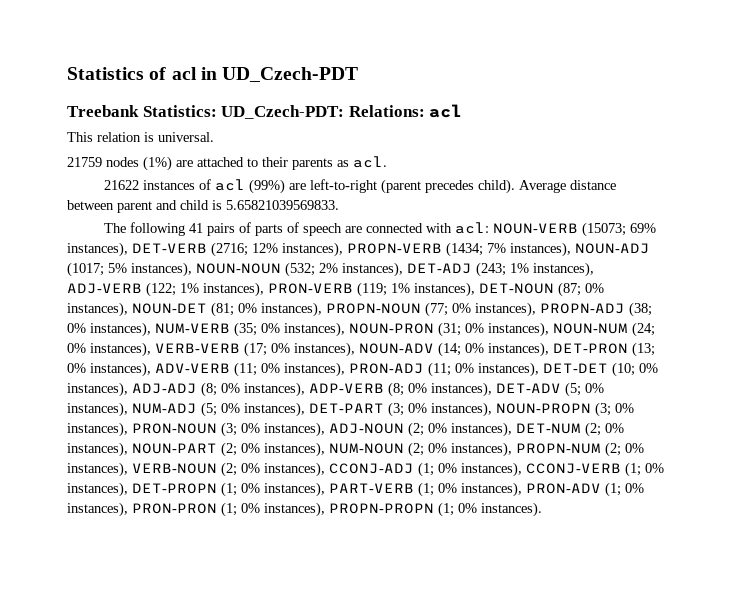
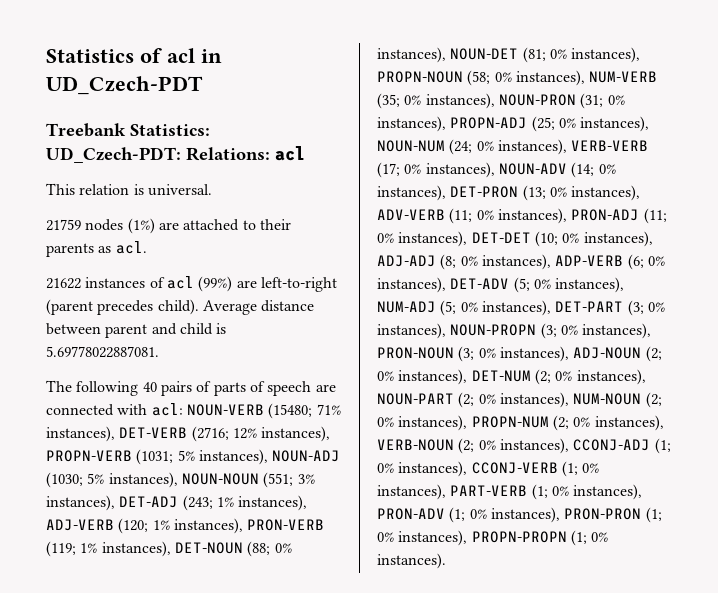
- Average distance between parent and child is 5.65821039569833.
+ Average distance between parent and child is 5.69778022887081.
- The following 41 pairs of parts of speech are connected with acl:
+ The following 40 pairs of parts of speech are connected with acl:
- NOUN-VERB (15073; 69% instances), DET-VERB (2716;
+ NOUN-VERB (15480; 71% instances), DET-VERB (2716;
- 12% instances), PROPN-VERB (1434; 7% instances), NOUN-ADJ (1017;
+ 12% instances), PROPN-VERB (1031; 5% instances), NOUN-ADJ (1030;
- 5% instances), NOUN-NOUN (532; 2% instances), DET-ADJ (243;
+ 5% instances), NOUN-NOUN (551; 3% instances), DET-ADJ (243;
- 1% instances), ADJ-VERB (122;
+ 1% instances), ADJ-VERB (120;
- 1% instances), DET-NOUN (87;
+ 1% instances), DET-NOUN (88;
- 0% instances), PROPN-NOUN (77; 0% instances), PROPN-ADJ (38;
+ 0% instances), PROPN-NOUN (58;
- 0% instances), NOUN-NUM (24;
+ 0% instances), PROPN-ADJ (25; 0% instances), NOUN-NUM (24;
- 0% instances), ADP-VERB (8;
+ 0% instances), ADP-VERB (6;
- 0% instances), DET-PROPN (1; 0% instances), PART-VERB (1;
+ 0% instances), PART-VERB (1;

